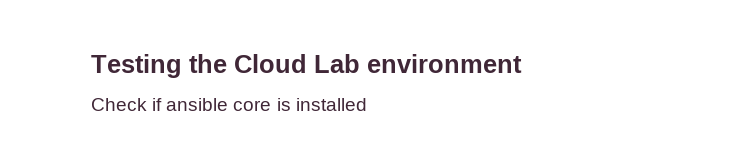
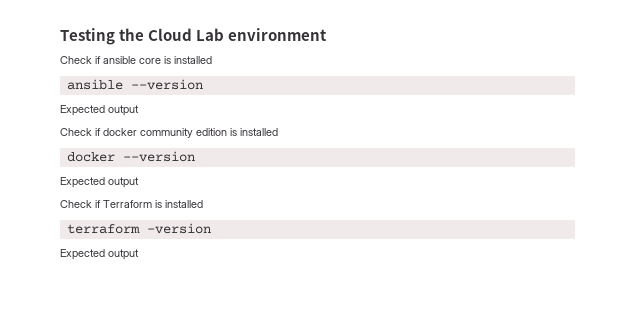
+ ansible --version
+ Expected output
+ Check if docker community edition is installed
+ docker --version
+ Expected output
+ Check if Terraform is installed
+ terraform -version
+ Expected output

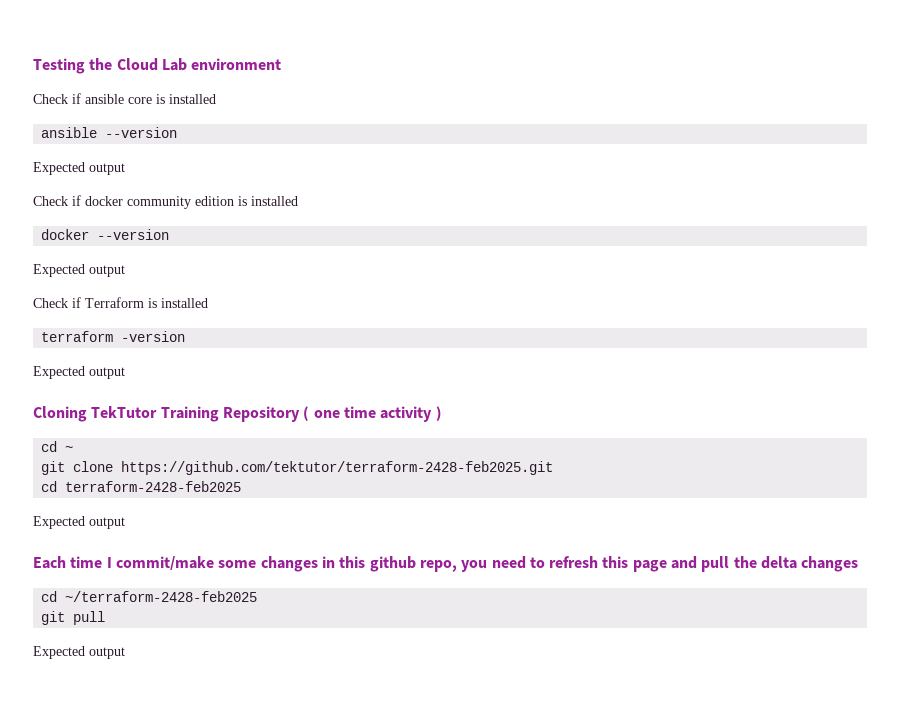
+ Cloning TekTutor Training Repository ( one time activity )
+ cd ~
+ git clone https://github.com/tektutor/terraform-2428-feb2025.git
+ cd terraform-2428-feb2025
+ Expected output
+ Each time I commit/make some changes in this github repo, you need to refresh this page and pull the delta changes
+ cd ~/terraform-2428-feb2025
+ git pull
+ Expected output

